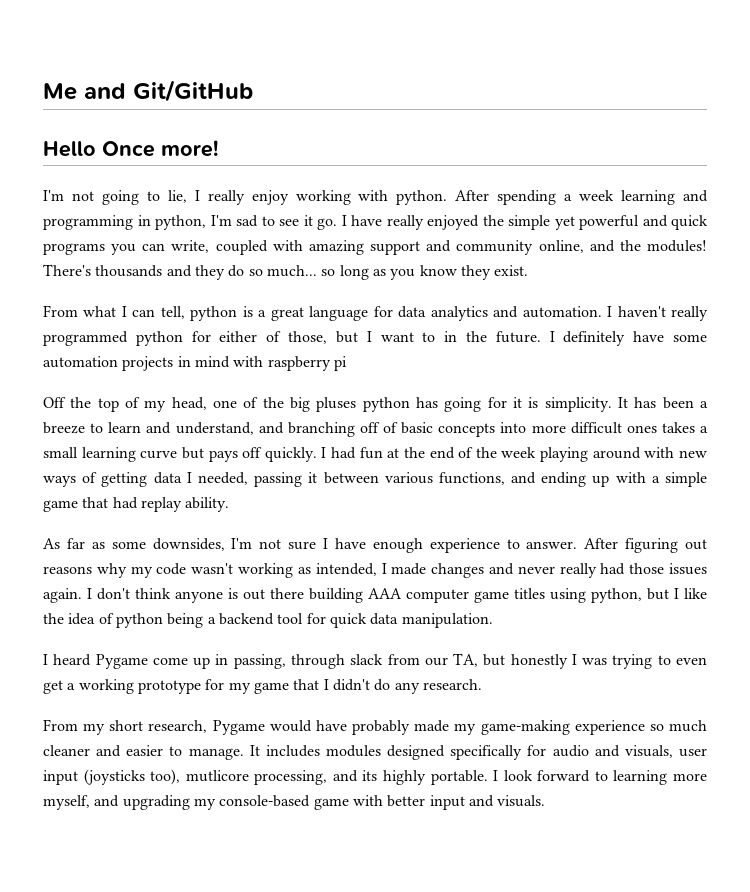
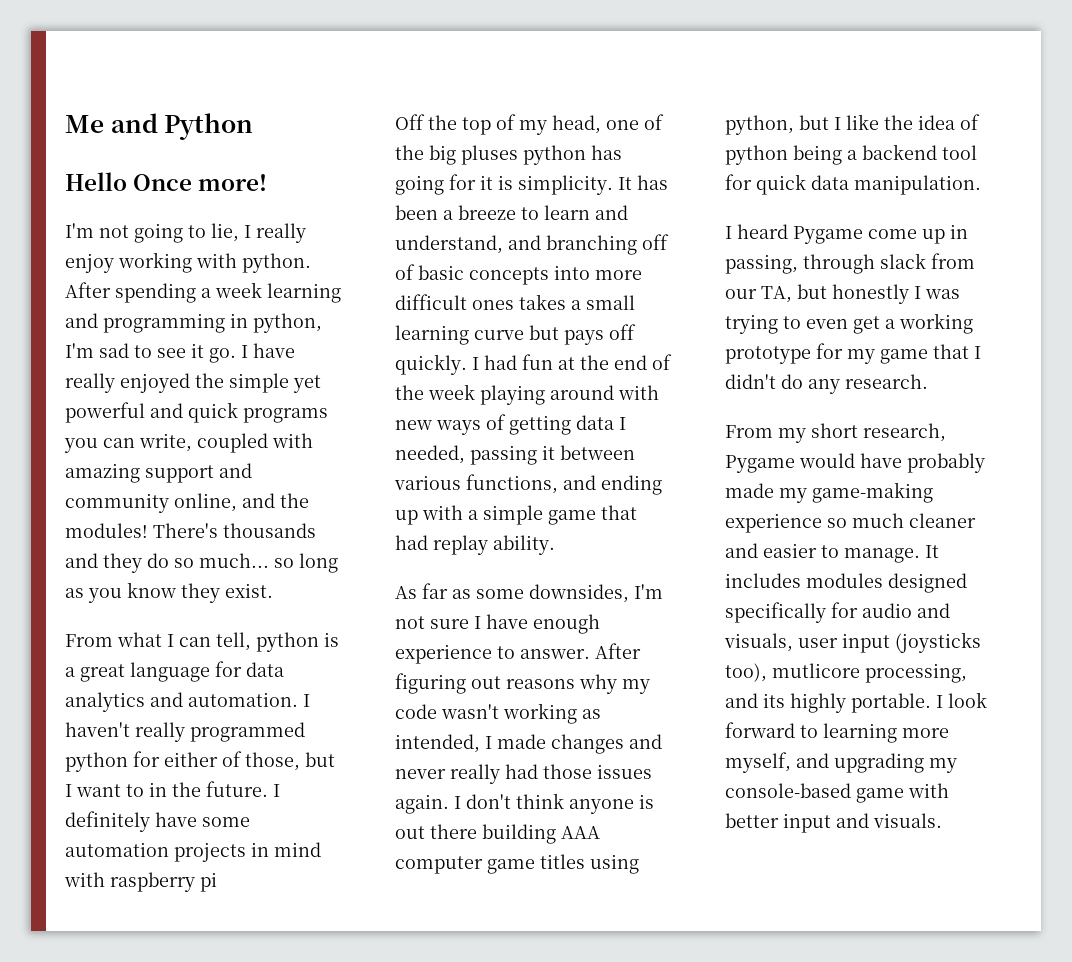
- Me and Git/GitHub
+ Me and Python

